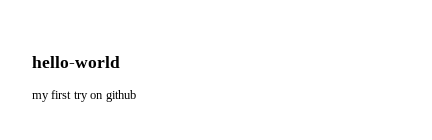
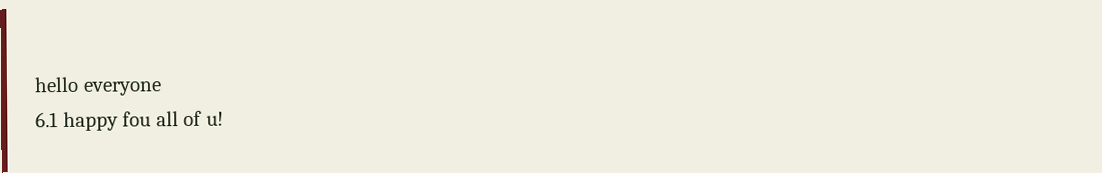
- hello-world
- my first try on github
+ hello everyone
+ 6.1 happy fou all of u!

